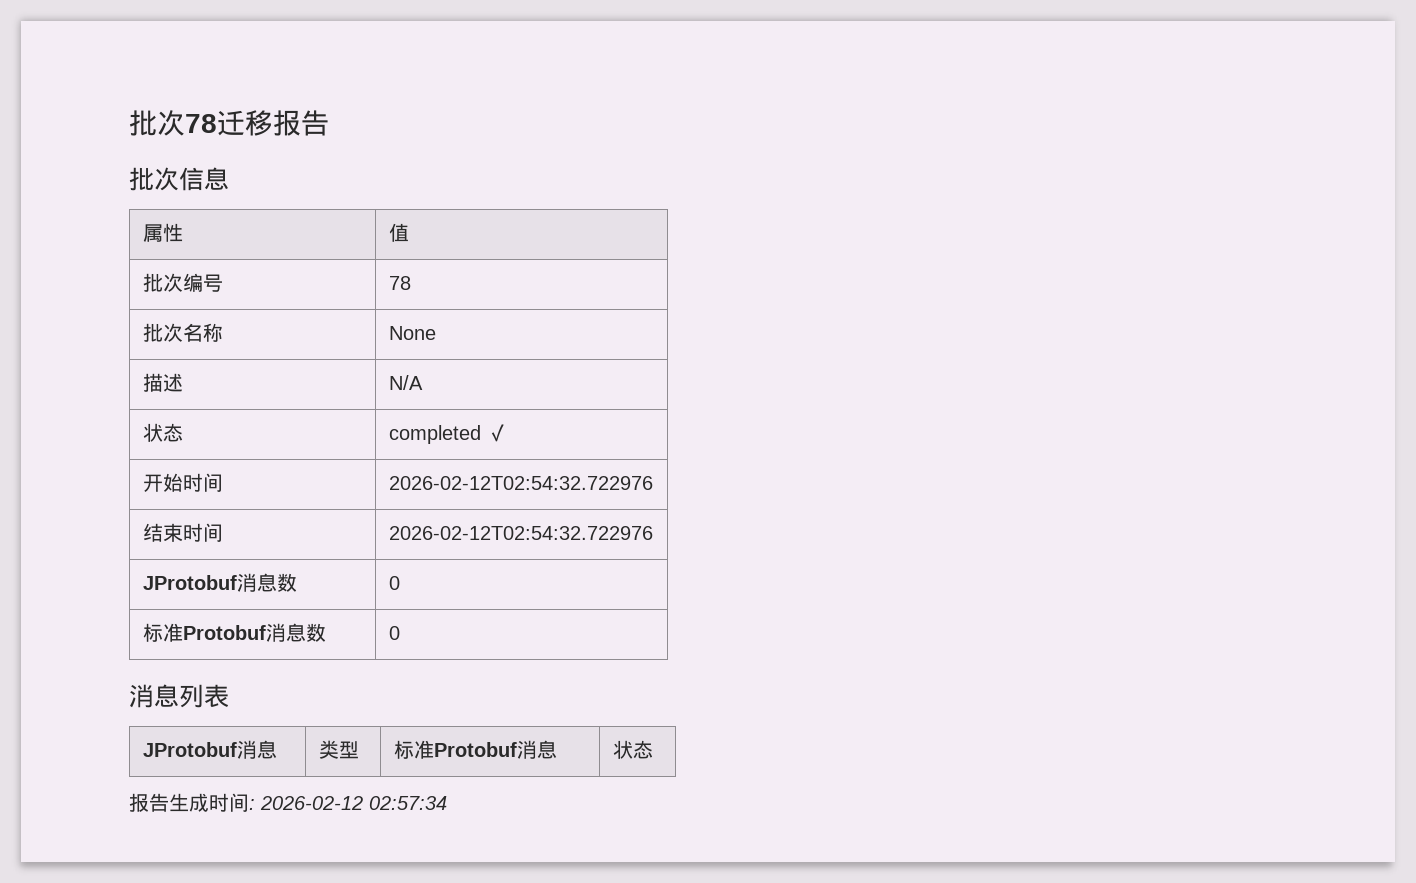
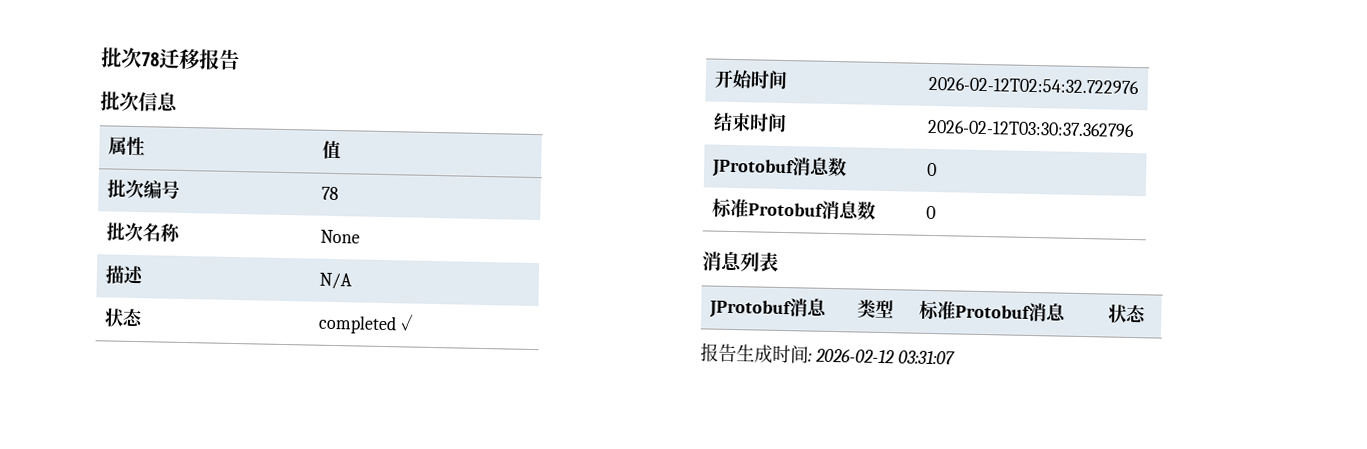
- 结束时间 | 2026-02-12T02:54:32.722976
+ 结束时间 | 2026-02-12T03:30:37.362796
- 报告生成时间: 2026-02-12 02:57:34
+ 报告生成时间: 2026-02-12 03:31:07

